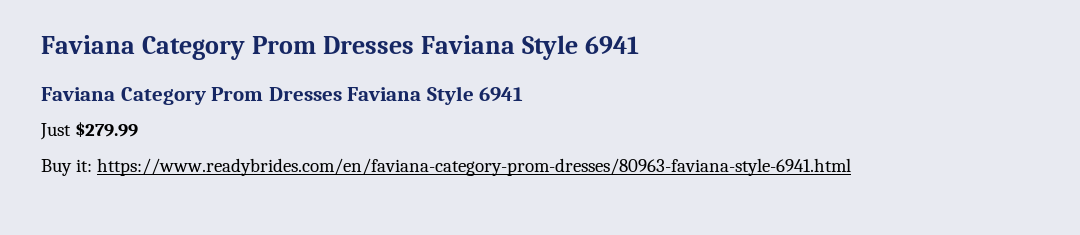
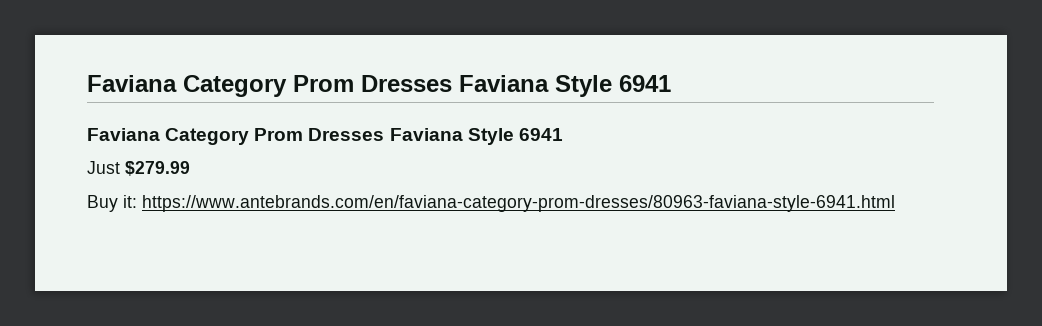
- Buy it: https://www.readybrides.com/en/faviana-category-prom-dresses/80963-faviana-style-6941.html
+ Buy it: https://www.antebrands.com/en/faviana-category-prom-dresses/80963-faviana-style-6941.html

